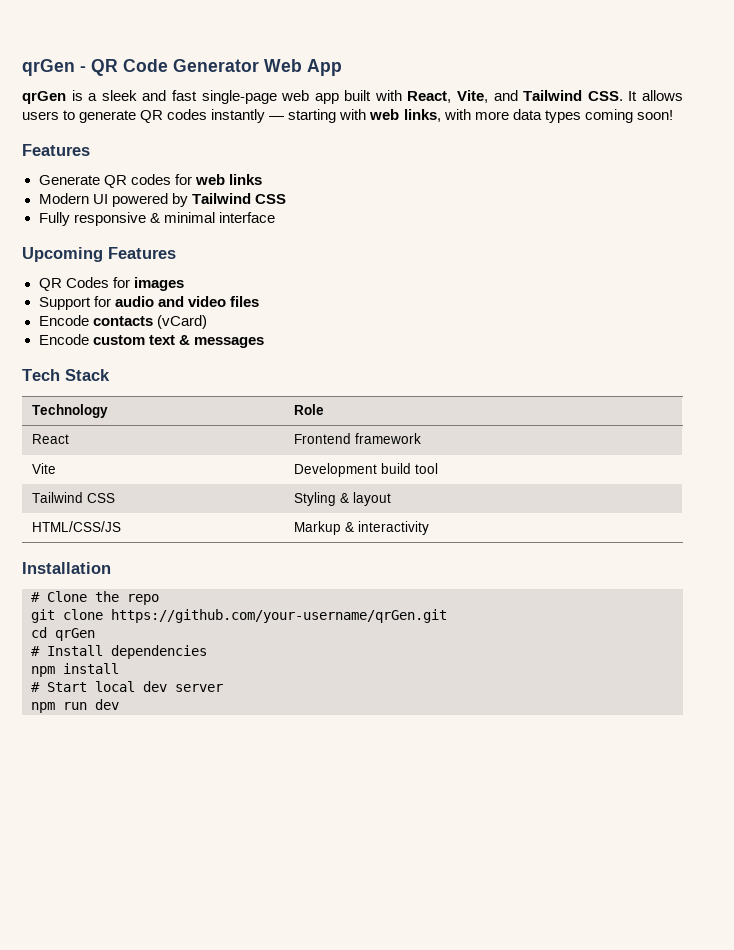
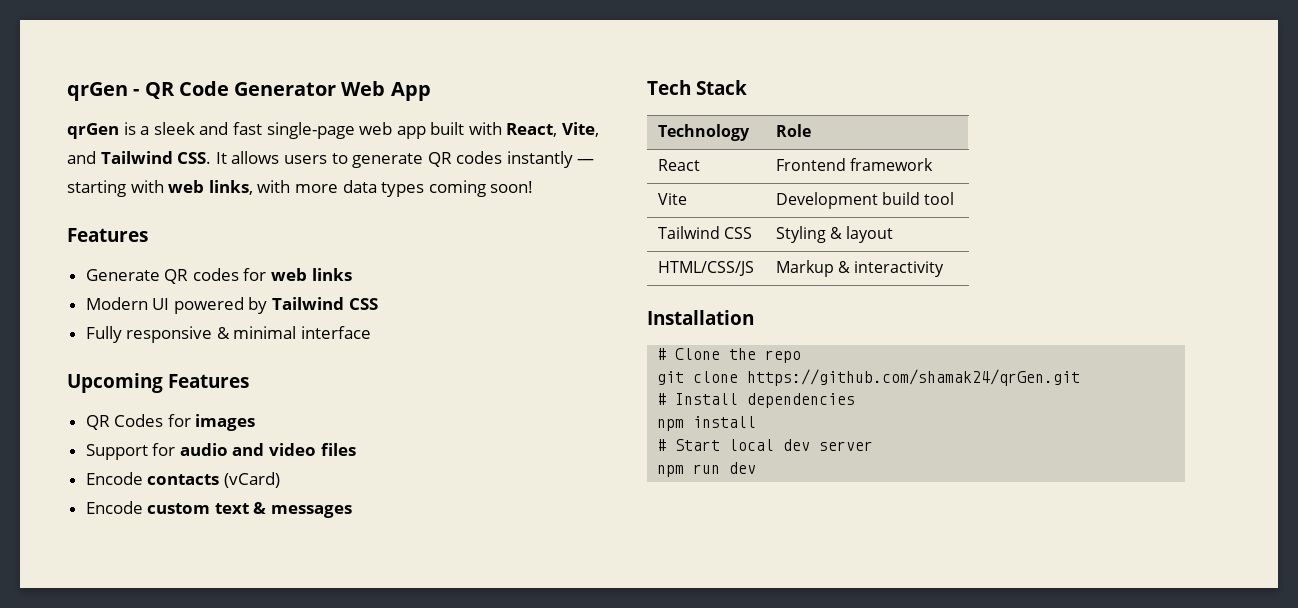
- git clone https://github.com/your-username/qrGen.git
- cd qrGen
+ git clone https://github.com/shamak24/qrGen.git

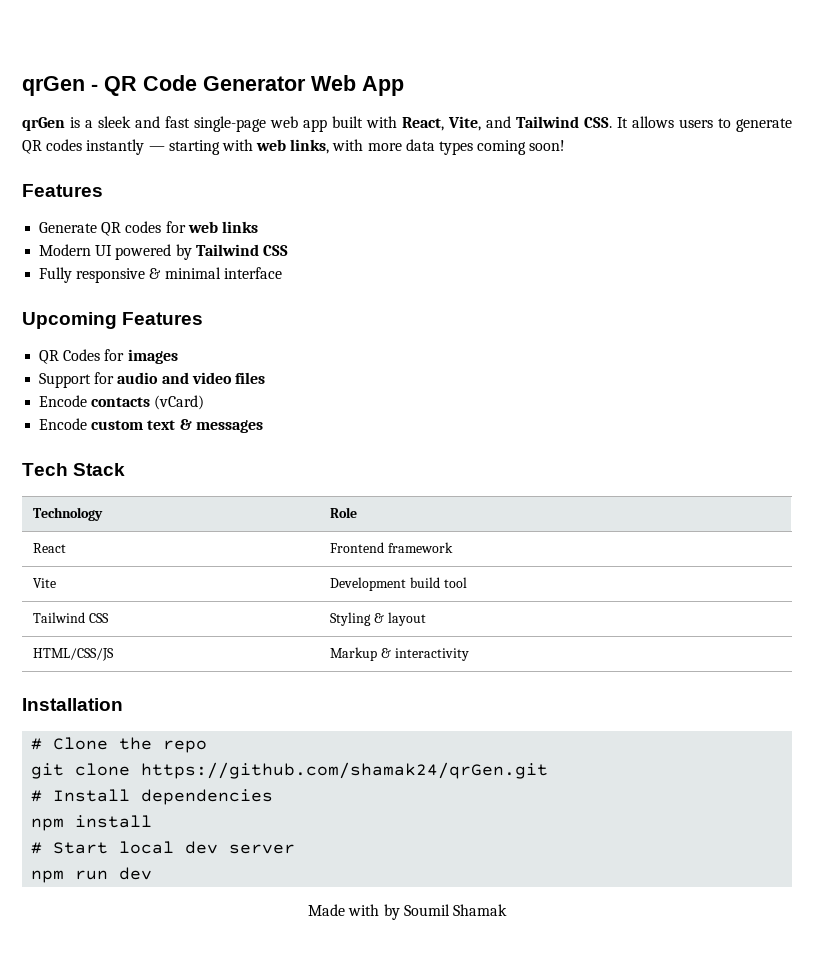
+ Made with by Soumil Shamak

